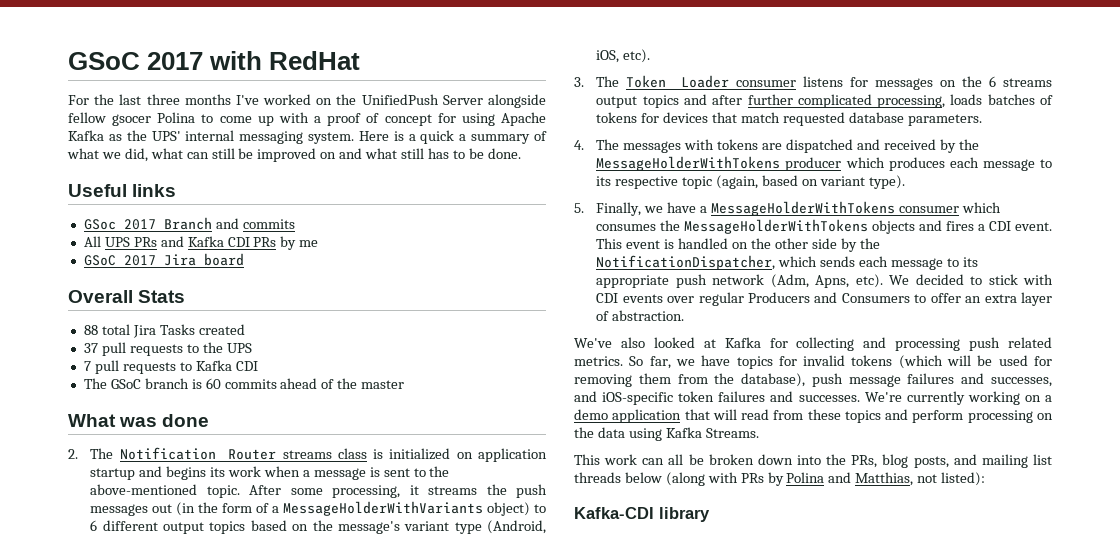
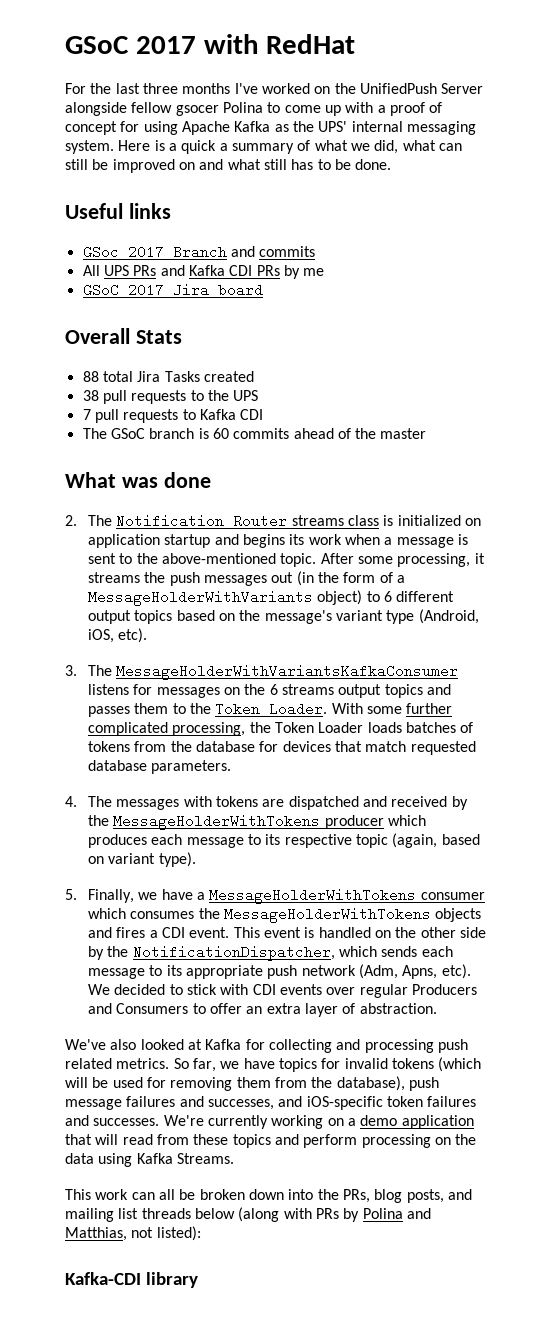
- 37 pull requests to the UPS
+ 38 pull requests to the UPS
- 3. The Token Loader consumer listens for messages on the 6 streams output topics and after further complicated processing, loads batches of tokens for devices that match requested database parameters.
+ 3. The MessageHolderWithVariantsKafkaConsumer listens for messages on the 6 streams output topics and passes them to the Token Loader. With some further complicated processing, the Token Loader loads batches of tokens from the database for devices that match requested database parameters.

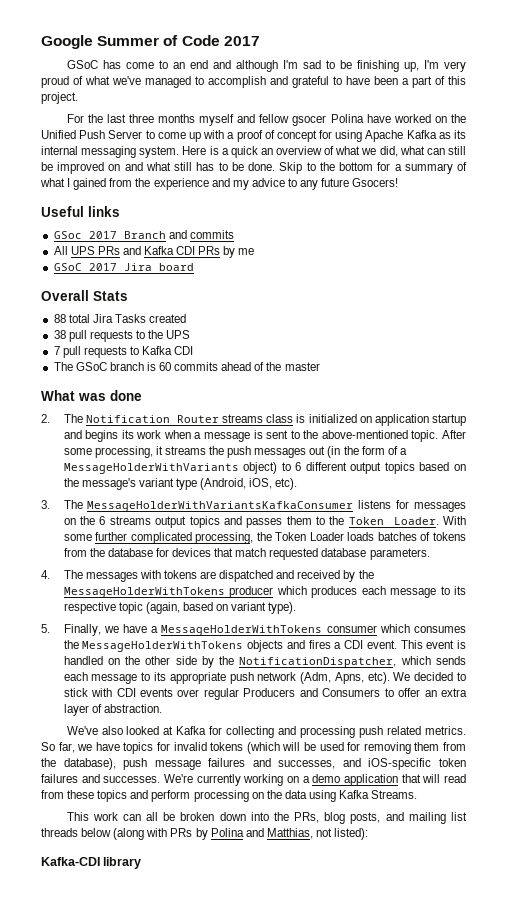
- GSoC 2017 with RedHat
+ Google Summer of Code 2017
+ GSoC has come to an end and although I'm sad to be finishing up, I'm very proud of what we've managed to accomplish and grateful to have been a part of this project.
- For the last three months I've worked on the UnifiedPush Server alongside fellow gsocer Polina to come up with a proof of concept for using Apache Kafka as the UPS' internal messaging system.
+ For the last three months myself and fellow gsocer Polina have worked on the Unified Push Server to come up with a proof of concept for using Apache Kafka as its internal messaging system.
- Here is a quick a summary of what we did, what can still be improved on and what still has to be done.
+ Here is a quick an overview of what we did, what can still be improved on and what still has to be done. Skip to the bottom for a summary of what I gained from the experience and my advice to any future Gsocers!

